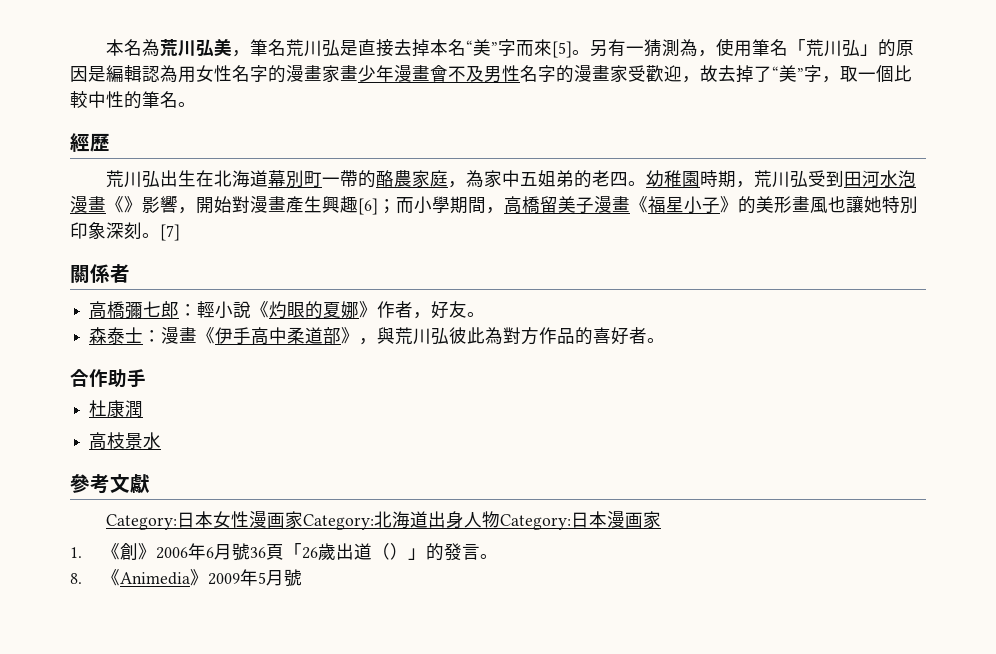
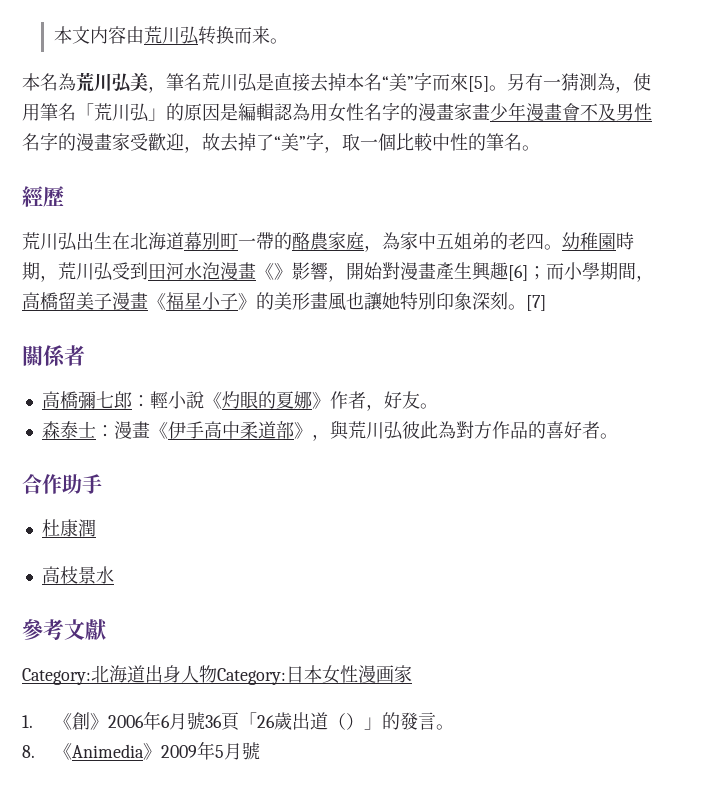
+ 本文内容由荒川弘转换而来。
- Category:日本女性漫画家Category:北海道出身人物Category:日本漫画家
+ Category:北海道出身人物Category:日本女性漫画家

